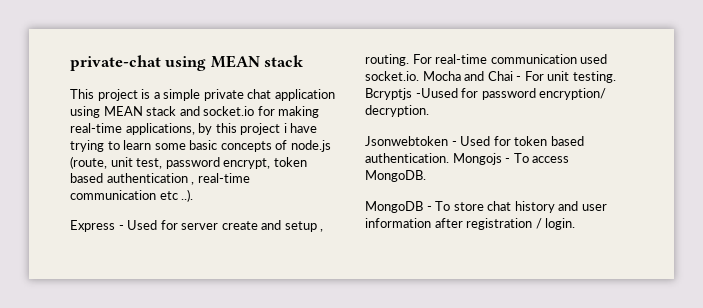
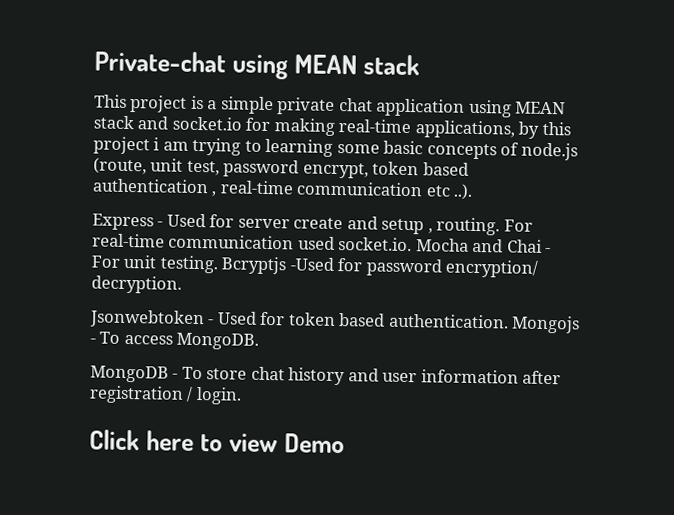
- private-chat using MEAN stack
+ Private-chat using MEAN stack
- This project is a simple private chat application using MEAN stack and socket.io for making real-time applications, by this project i have trying to learn some basic concepts of node.js (route, unit test, password encrypt, token based authentication , real-time communication etc ..).
+ This project is a simple private chat application using MEAN stack and socket.io for making real-time applications, by this project i am trying to learning some basic concepts of node.js (route, unit test, password encrypt, token based authentication , real-time communication etc ..).
- Bcryptjs -Uused for password encryption/ decryption.
+ Bcryptjs -Used for password encryption/ decryption.
+ Click here to view Demo

